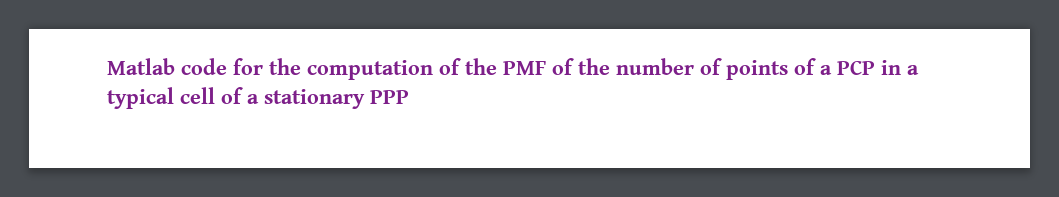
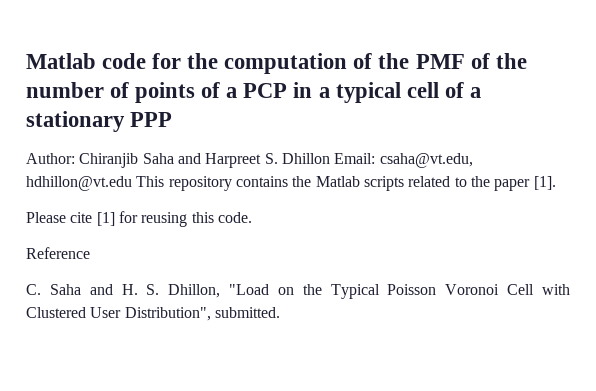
+ Author: Chiranjib Saha and Harpreet S. Dhillon Email: csaha@vt.edu, hdhillon@vt.edu This repository contains the Matlab scripts related to the paper [1].
+ Please cite [1] for reusing this code.
+ Reference
+ C. Saha and H. S. Dhillon, "Load on the Typical Poisson Voronoi Cell with Clustered User Distribution", submitted.

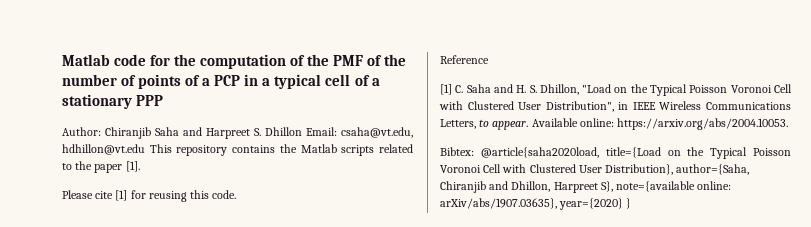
- C. Saha and H. S. Dhillon, "Load on the Typical Poisson Voronoi Cell with Clustered User Distribution", submitted.
+ [1] C. Saha and H. S. Dhillon, "Load on the Typical Poisson Voronoi Cell with Clustered User Distribution", in IEEE Wireless Communications Letters, to appear. Available online: https://arxiv.org/abs/2004.10053.
+ Bibtex: @article{saha2020load, title={Load on the Typical Poisson Voronoi Cell with Clustered User Distribution}, author={Saha, Chiranjib and Dhillon, Harpreet S}, note={available online: arXiv/abs/1907.03635}, year={2020} }

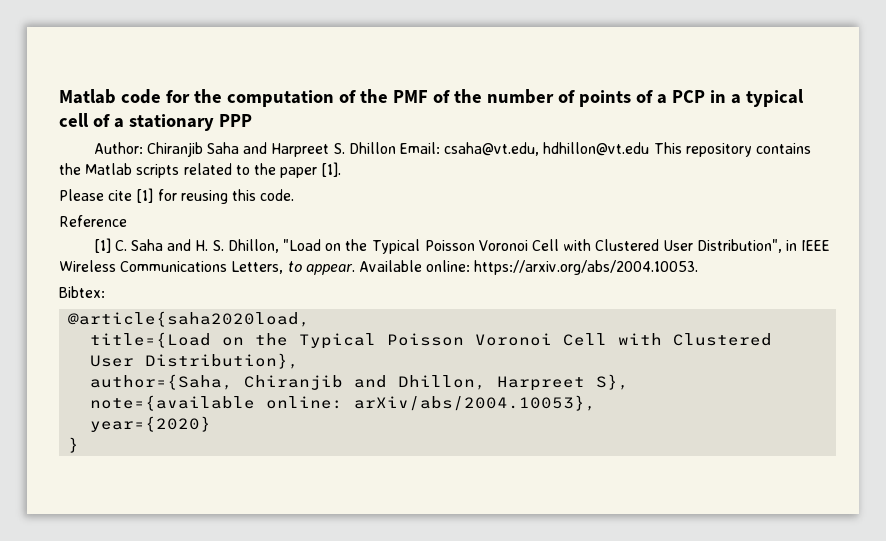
- Bibtex: @article{saha2020load, title={Load on the Typical Poisson Voronoi Cell with Clustered User Distribution}, author={Saha, Chiranjib and Dhillon, Harpreet S}, note={available online: arXiv/abs/1907.03635}, year={2020} }
+ Bibtex:
+ @article{saha2020load,
+ title={Load on the Typical Poisson Voronoi Cell with Clustered User Distribution},
+ author={Saha, Chiranjib and Dhillon, Harpreet S},
+ note={available online: arXiv/abs/2004.10053},
+ year={2020}
+ }

